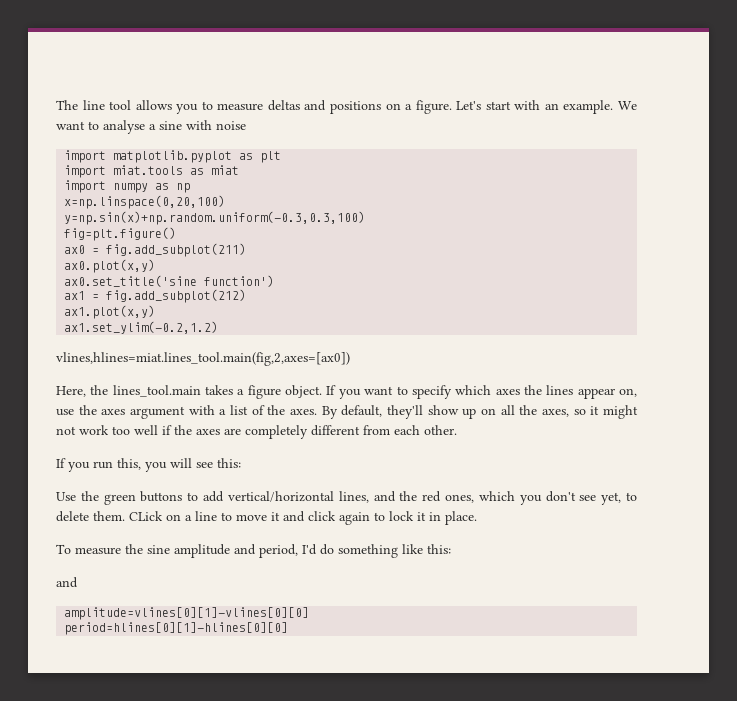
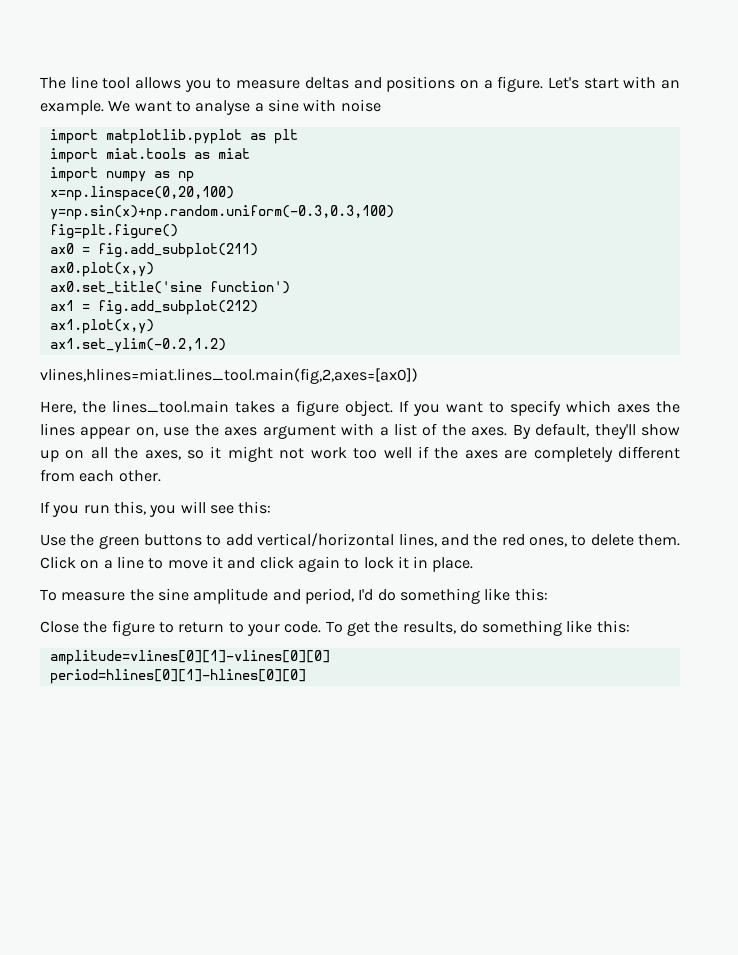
- Use the green buttons to add vertical/horizontal lines, and the red ones, which you don't see yet, to delete them.
+ Use the green buttons to add vertical/horizontal lines, and the red ones, to delete them.
- CLick on a line to move it and click again to lock it in place.
+ Click on a line to move it and click again to lock it in place.
  To measure the sine amplitude and period, I'd do something like this:
- and
+ Close the figure to return to your code. To get the results, do something like this:

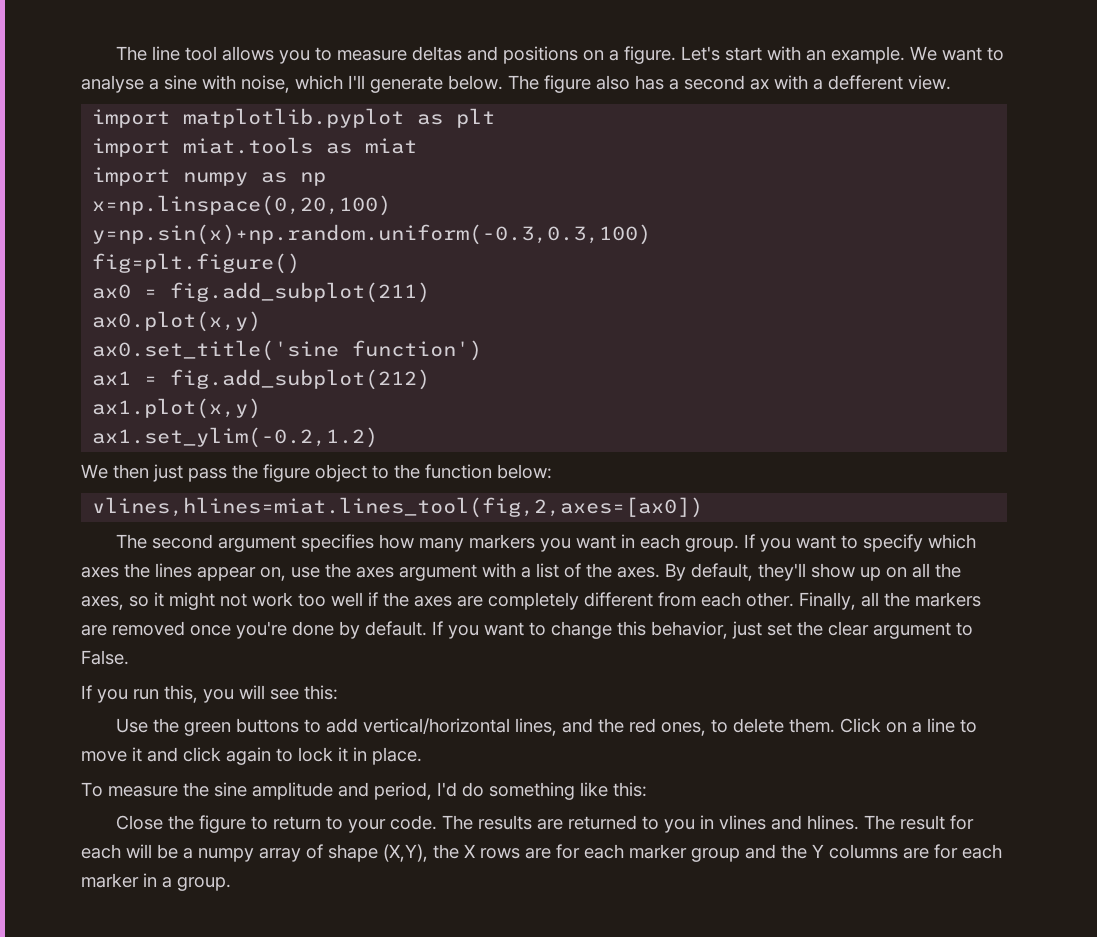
- We want to analyse a sine with noise
+ We want to analyse a sine with noise, which I'll generate below. The figure also has a second ax with a defferent view.
- vlines,hlines=miat.lines_tool.main(fig,2,axes=[ax0])
- Here, the lines_tool.main takes a figure object.
+ We then just pass the figure object to the function below:
+ vlines,hlines=miat.lines_tool(fig,2,axes=[ax0])
+ The second argument specifies how many markers you want in each group.
+ Finally, all the markers are removed once you're done by default. If you want to change this behavior, just set the clear argument to False.
- To get the results, do something like this:
- amplitude=vlines[0][1]-vlines[0][0]
- period=hlines[0][1]-hlines[0][0]
+ The results are returned to you in vlines and hlines. The result for each will be a numpy array of shape (X,Y), the X rows are for each marker group and the Y columns are for each marker in a group.

